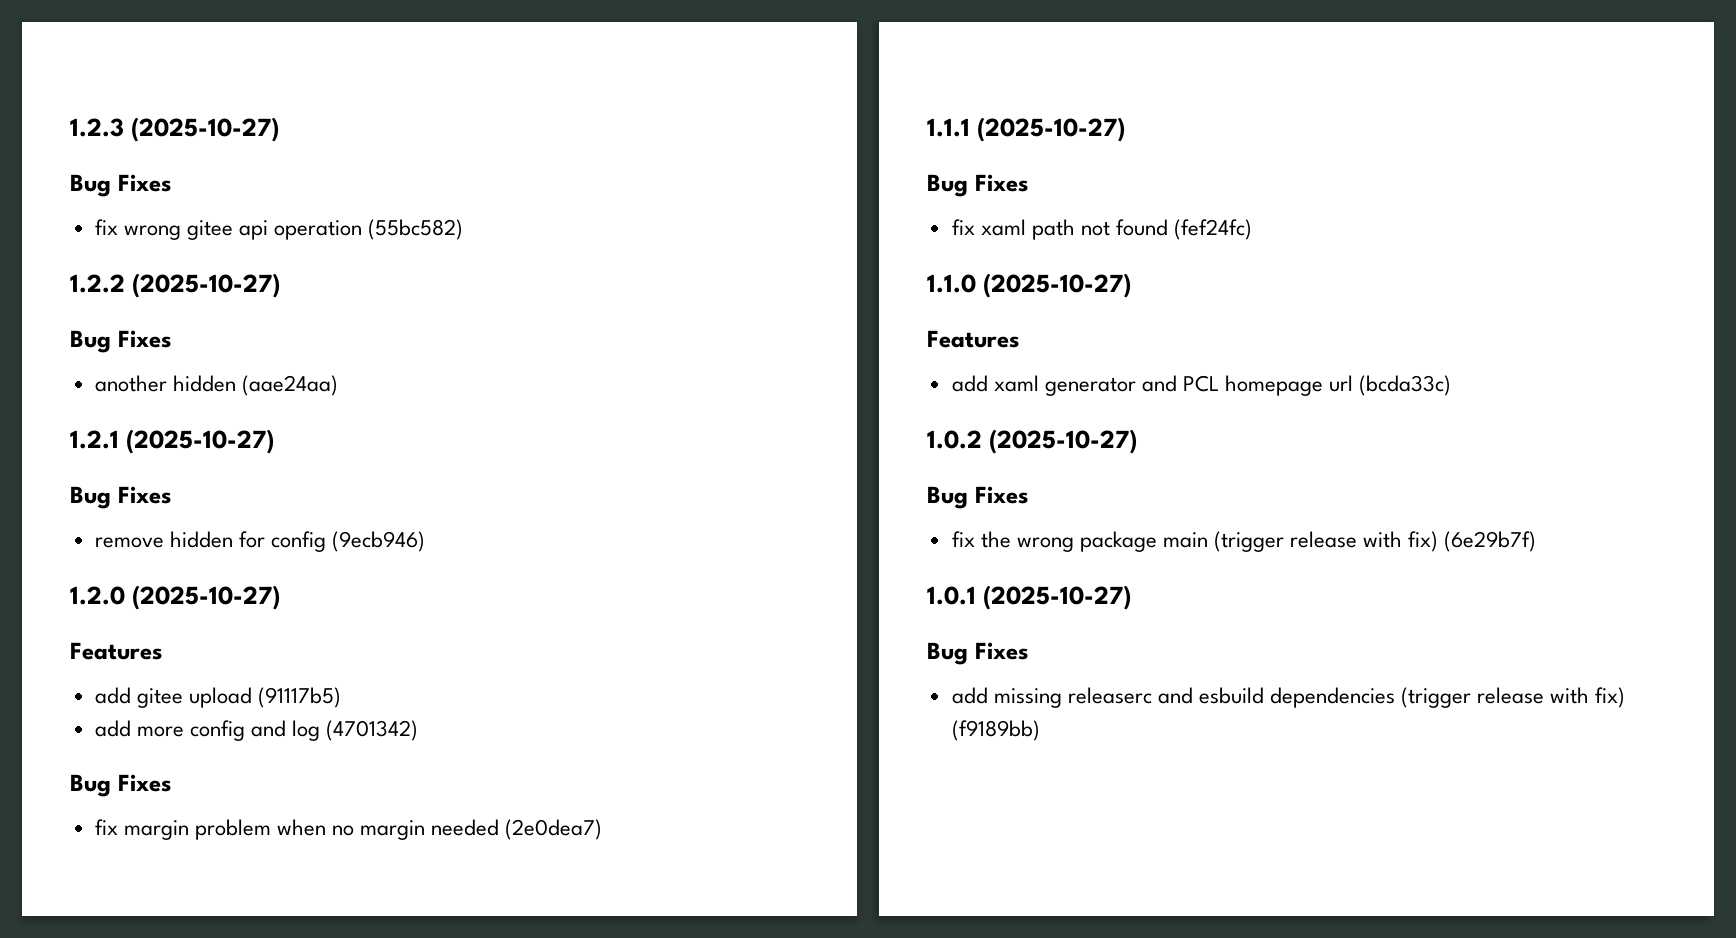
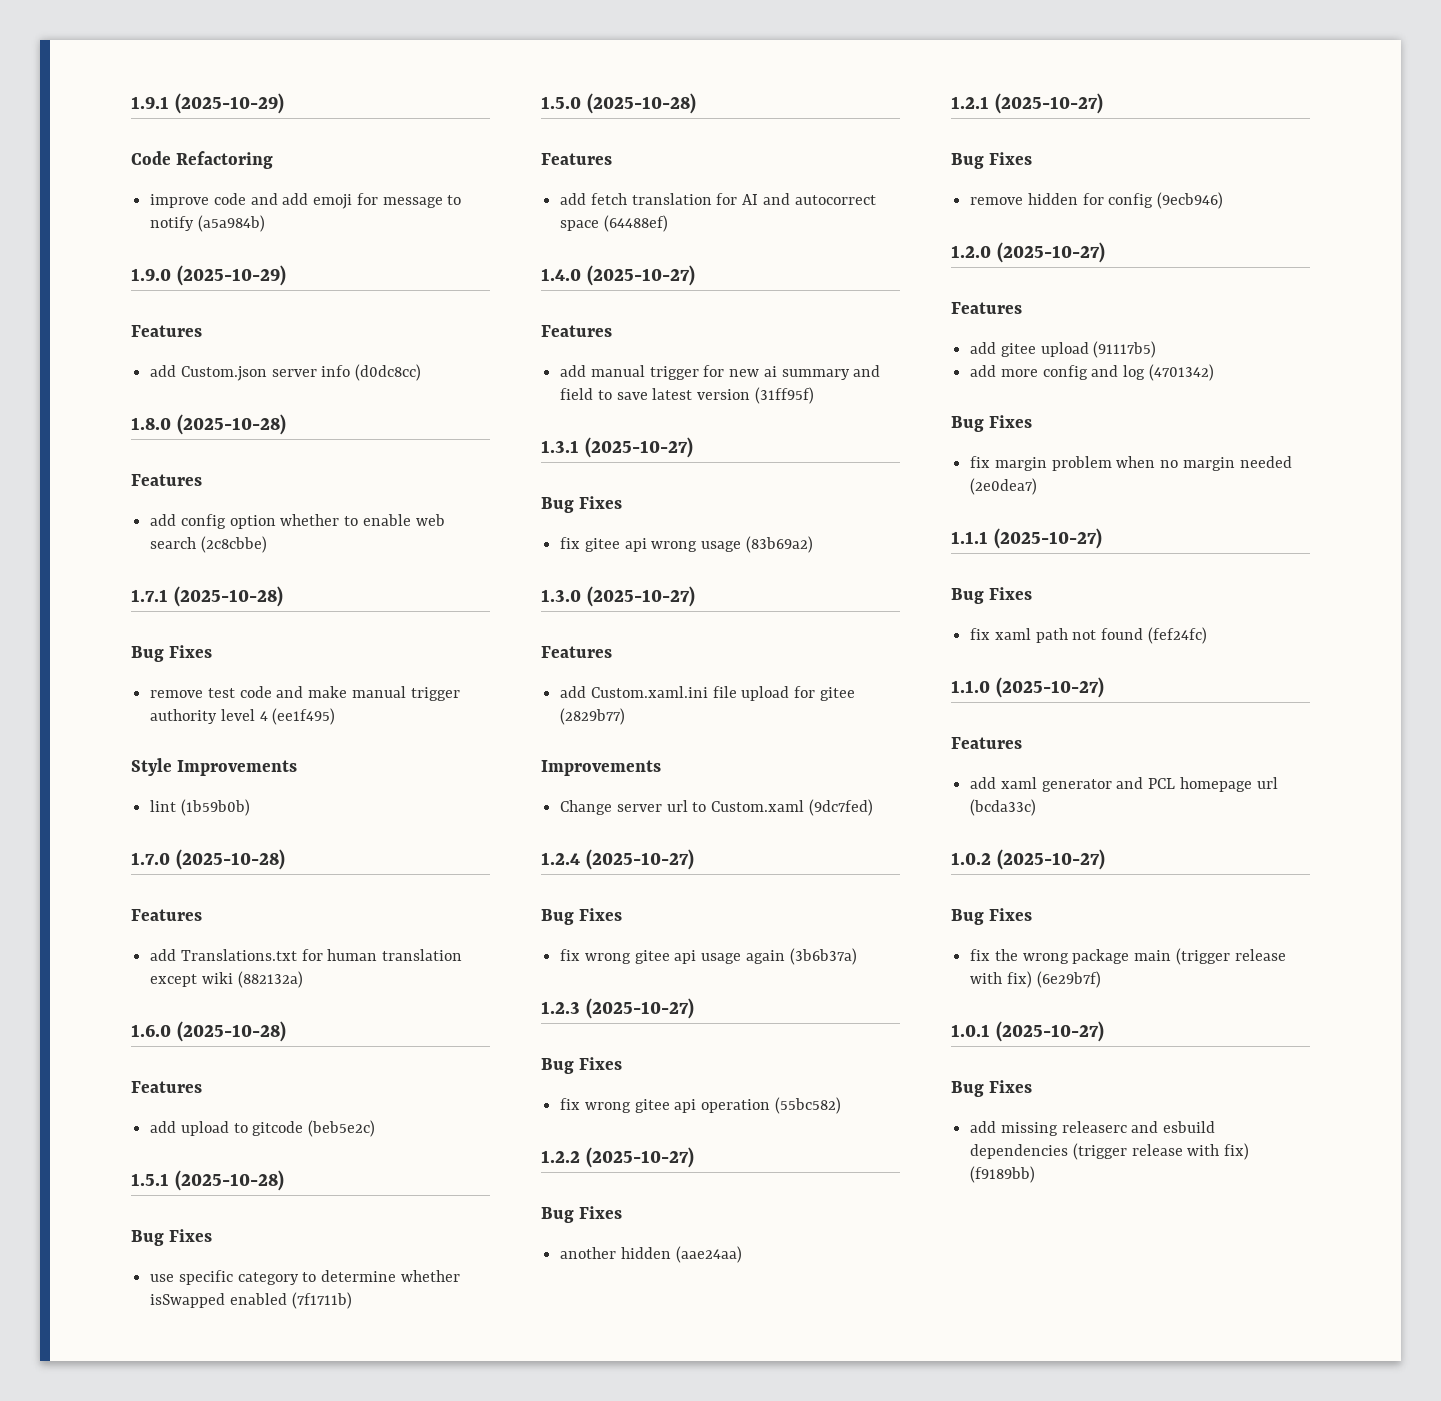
+ 1.9.1 (2025-10-29)
+ Code Refactoring
+ improve code and add emoji for message to notify (a5a984b)
+ 1.9.0 (2025-10-29)
+ Features
+ add Custom.json server info (d0dc8cc)
+ 1.8.0 (2025-10-28)
+ Features
+ add config option whether to enable web search (2c8cbbe)
+ 1.7.1 (2025-10-28)
+ Bug Fixes
+ remove test code and make manual trigger authority level 4 (ee1f495)
+ Style Improvements
+ lint (1b59b0b)
+ 1.7.0 (2025-10-28)
+ Features
+ add Translations.txt for human translation except wiki (882132a)
+ 1.6.0 (2025-10-28)
+ Features
+ add upload to gitcode (beb5e2c)
+ 1.5.1 (2025-10-28)
+ Bug Fixes
+ use specific category to determine whether isSwapped enabled (7f1711b)
+ 1.5.0 (2025-10-28)
+ Features
+ add fetch translation for AI and autocorrect space (64488ef)
+ 1.4.0 (2025-10-27)
+ Features
+ add manual trigger for new ai summary and field to save latest version (31ff95f)
+ 1.3.1 (2025-10-27)
+ Bug Fixes
+ fix gitee api wrong usage (83b69a2)
+ 1.3.0 (2025-10-27)
+ Features
+ add Custom.xaml.ini file upload for gitee (2829b77)
+ Improvements
+ Change server url to Custom.xaml (9dc7fed)
+ 1.2.4 (2025-10-27)
+ Bug Fixes
+ fix wrong gitee api usage again (3b6b37a)

